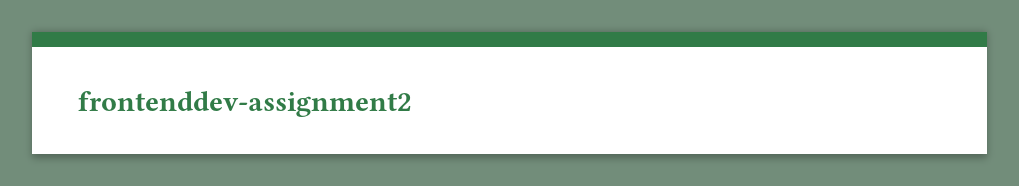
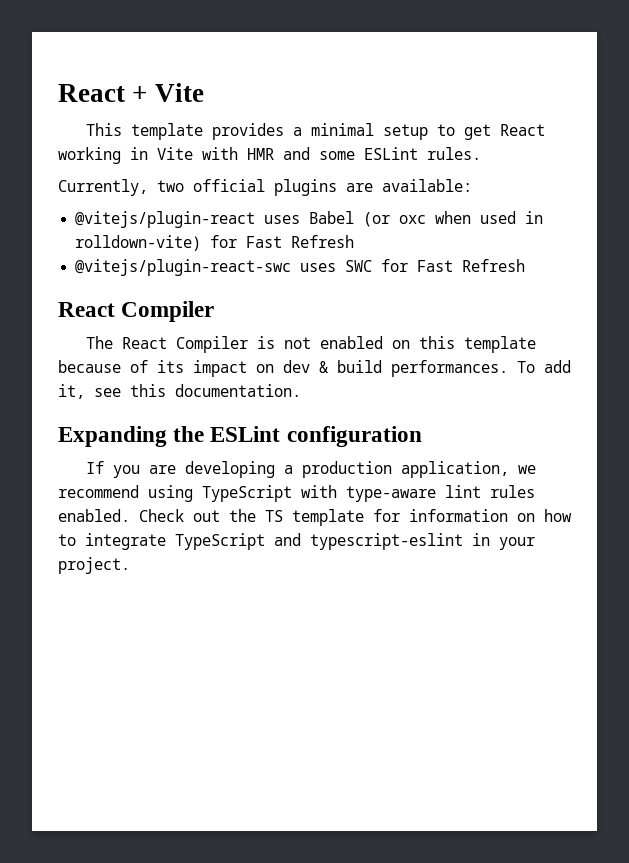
- frontenddev-assignment2
+ React + Vite
+ This template provides a minimal setup to get React working in Vite with HMR and some ESLint rules.
+ Currently, two official plugins are available:
+ @vitejs/plugin-react uses Babel (or oxc when used in rolldown-vite) for Fast Refresh
+ @vitejs/plugin-react-swc uses SWC for Fast Refresh
+ React Compiler
+ The React Compiler is not enabled on this template because of its impact on dev & build performances. To add it, see this documentation.
+ Expanding the ESLint configuration
+ If you are developing a production application, we recommend using TypeScript with type-aware lint rules enabled. Check out the TS template for information on how to integrate TypeScript and typescript-eslint in your project.

